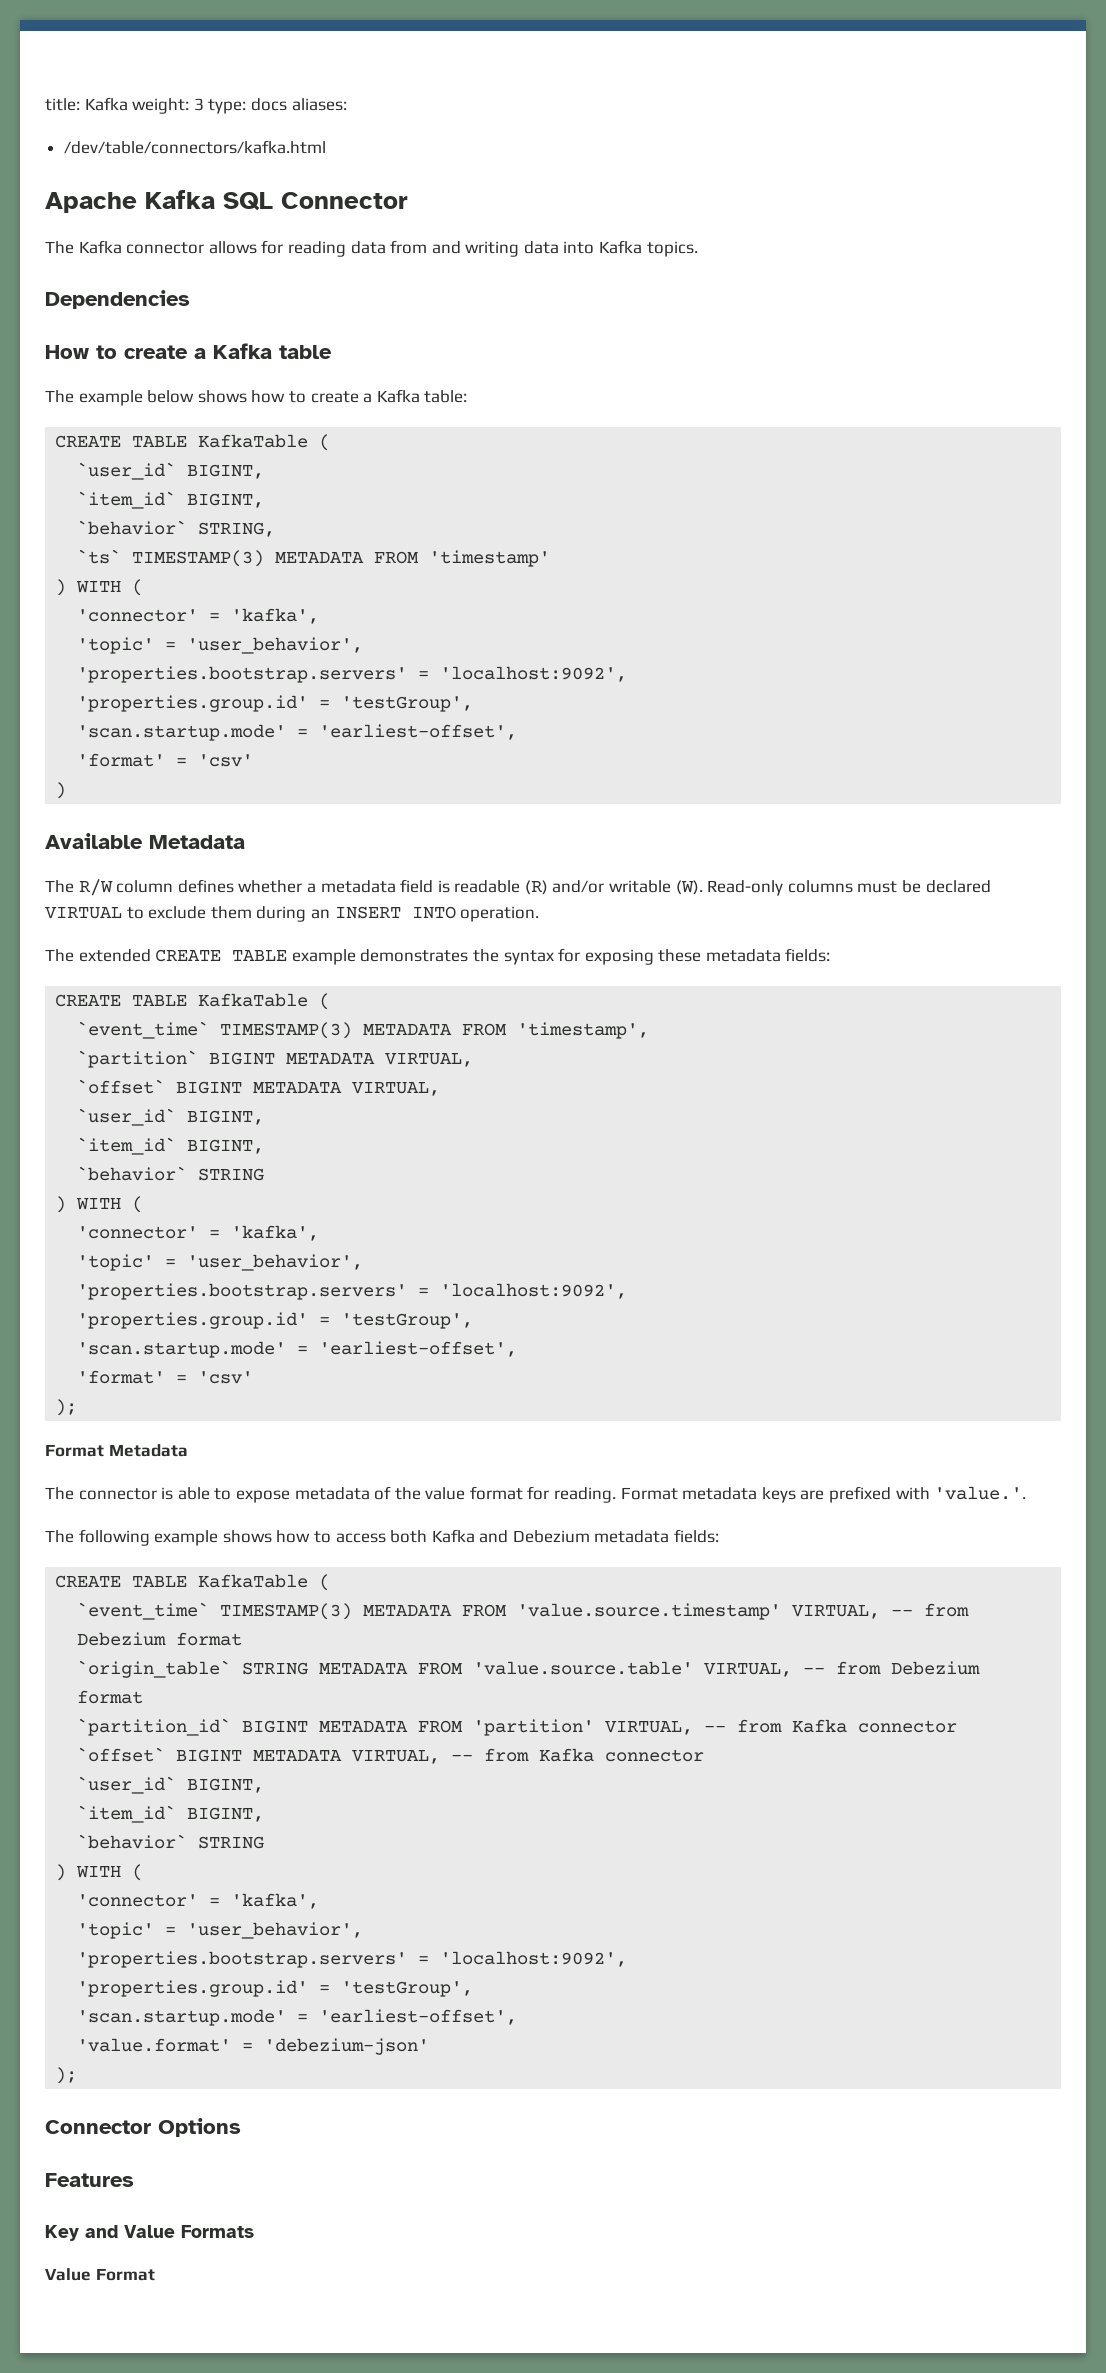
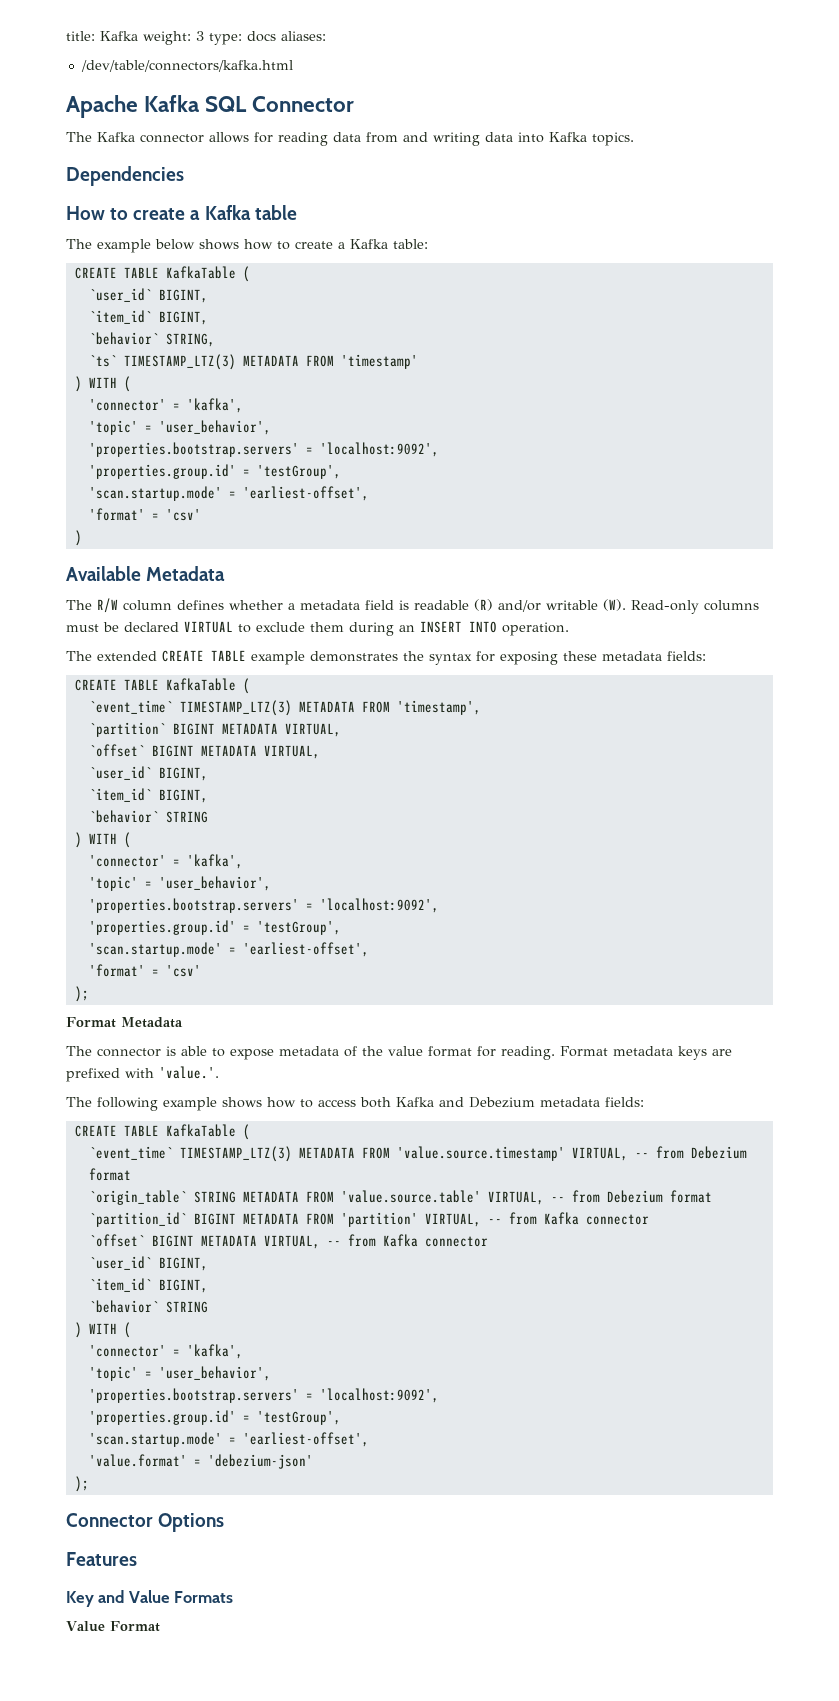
- `ts` TIMESTAMP(3) METADATA FROM 'timestamp'
+ `ts` TIMESTAMP_LTZ(3) METADATA FROM 'timestamp'
- `event_time` TIMESTAMP(3) METADATA FROM 'timestamp',
+ `event_time` TIMESTAMP_LTZ(3) METADATA FROM 'timestamp',
- `event_time` TIMESTAMP(3) METADATA FROM 'value.source.timestamp' VIRTUAL, -- from Debezium format
+ `event_time` TIMESTAMP_LTZ(3) METADATA FROM 'value.source.timestamp' VIRTUAL, -- from Debezium format

